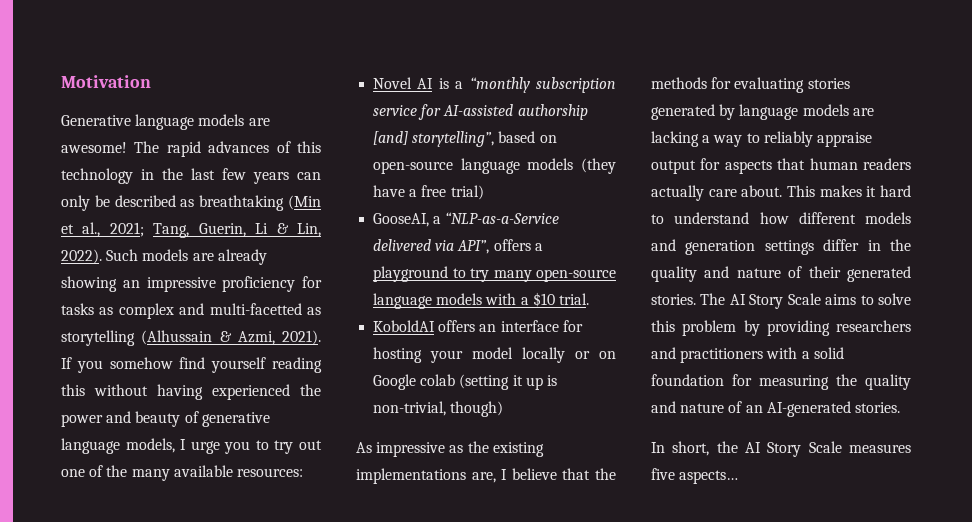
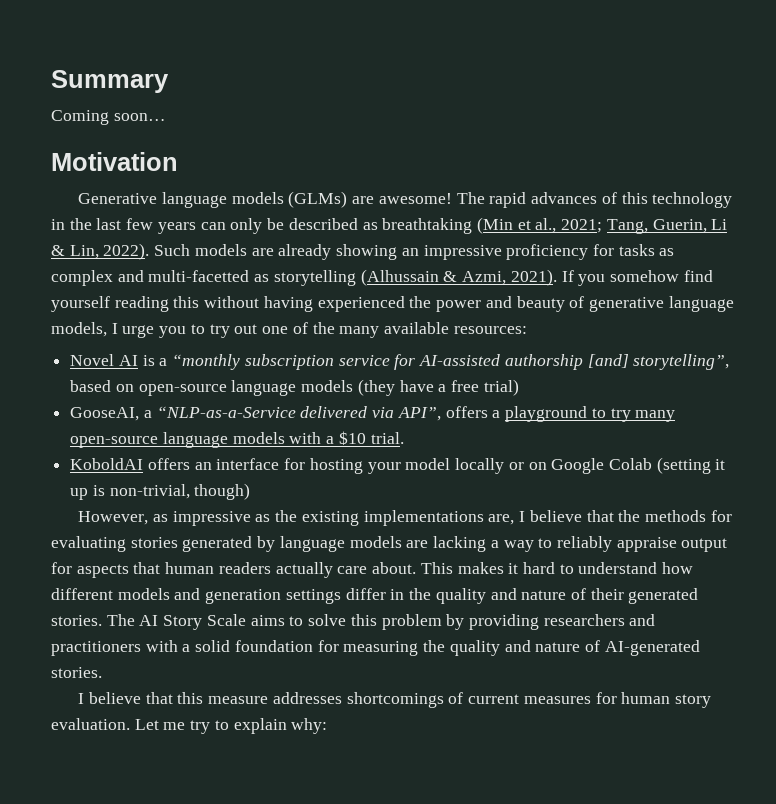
+ Summary
+ Coming soon…
- Generative language models are awesome!
+ Generative language models (GLMs) are awesome!
- KoboldAI offers an interface for hosting your model locally or on Google colab (setting it up is non-trivial, though)
+ KoboldAI offers an interface for hosting your model locally or on Google Colab (setting it up is non-trivial, though)
- As impressive as the existing implementations are, I believe that the methods for evaluating stories generated by language models are lacking a way to reliably appraise output for aspects that human readers actually care about.
+ However, as impressive as the existing implementations are, I believe that the methods for evaluating stories generated by language models are lacking a way to reliably appraise output for aspects that human readers actually care about.
- The AI Story Scale aims to solve this problem by providing researchers and practitioners with a solid foundation for measuring the quality and nature of an AI-generated stories.
+ The AI Story Scale aims to solve this problem by providing researchers and practitioners with a solid foundation for measuring the quality and nature of AI-generated stories.
- In short, the AI Story Scale measures five aspects…
+ I believe that this measure addresses shortcomings of current measures for human story evaluation. Let me try to explain why:

